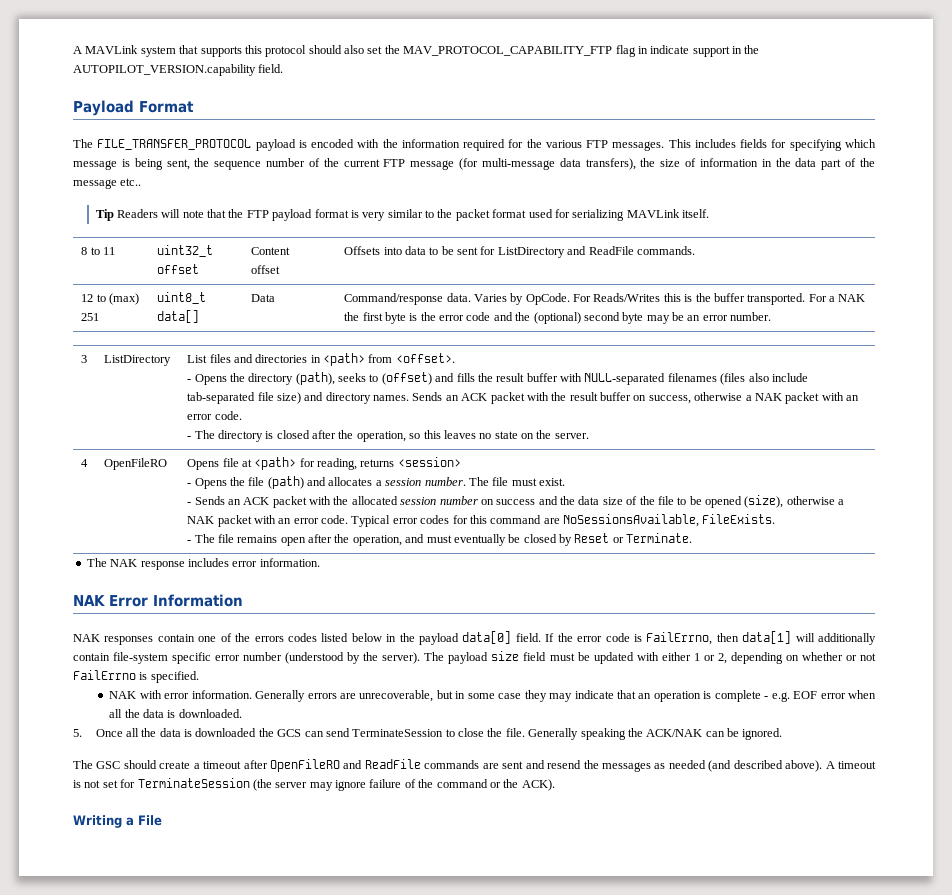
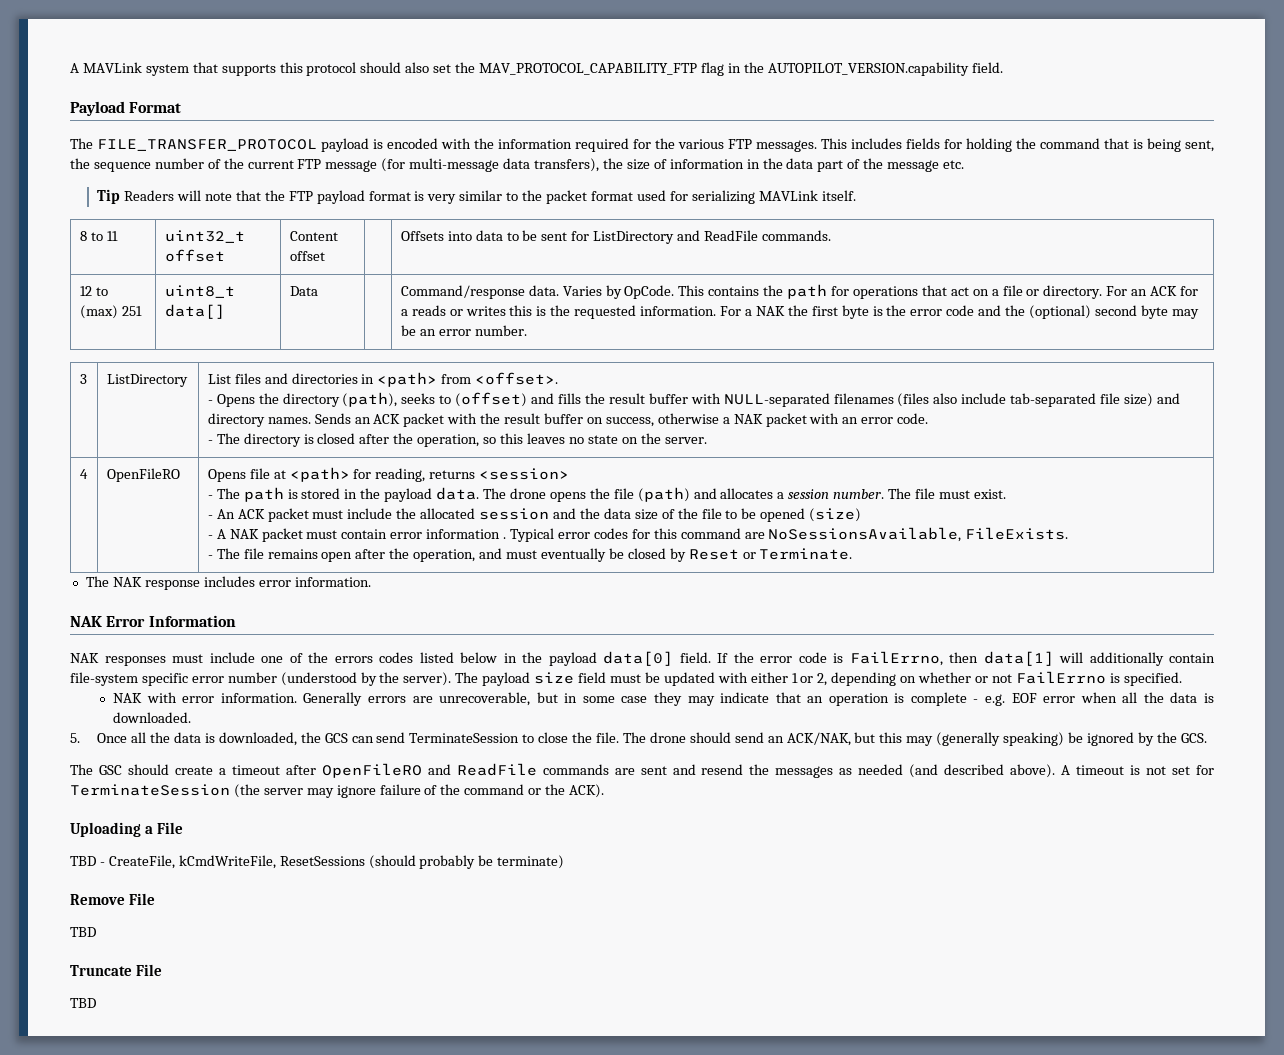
- A MAVLink system that supports this protocol should also set the MAV_PROTOCOL_CAPABILITY_FTP flag in indicate support in the AUTOPILOT_VERSION.capability field.
+ A MAVLink system that supports this protocol should also set the MAV_PROTOCOL_CAPABILITY_FTP flag in the AUTOPILOT_VERSION.capability field.
- This includes fields for specifying which message is being sent, the sequence number of the current FTP message (for multi-message data transfers), the size of information in the data part of the message etc..
+ This includes fields for holding the command that is being sent, the sequence number of the current FTP message (for multi-message data transfers), the size of information in the data part of the message etc.
- For Reads/Writes this is the buffer transported.
+ This contains the path for operations that act on a file or directory. For an ACK for a reads or writes this is the requested information.
- - Opens the file (path) and allocates a session number.
+ - The path is stored in the payload data. The drone opens the file (path) and allocates a session number.
- - Sends an ACK packet with the allocated session number on success and the data size of the file to be opened (size), otherwise a NAK packet with an error code.
+ - An ACK packet must include the allocated session and the data size of the file to be opened (size)
+ - A NAK packet must contain error information .
- NAK responses contain one of the errors codes listed below in the payload data[0] field.
+ NAK responses must include one of the errors codes listed below in the payload data[0] field.
- 5. Once all the data is downloaded the GCS can send TerminateSession to close the file.
+ 5. Once all the data is downloaded, the GCS can send TerminateSession to close the file.
- Generally speaking the ACK/NAK can be ignored.
+ The drone should send an ACK/NAK, but this may (generally speaking) be ignored by the GCS.
- Writing a File
+ Uploading a File
+ TBD - CreateFile, kCmdWriteFile, ResetSessions (should probably be terminate)
+ Remove File
+ TBD
+ Truncate File
+ TBD

